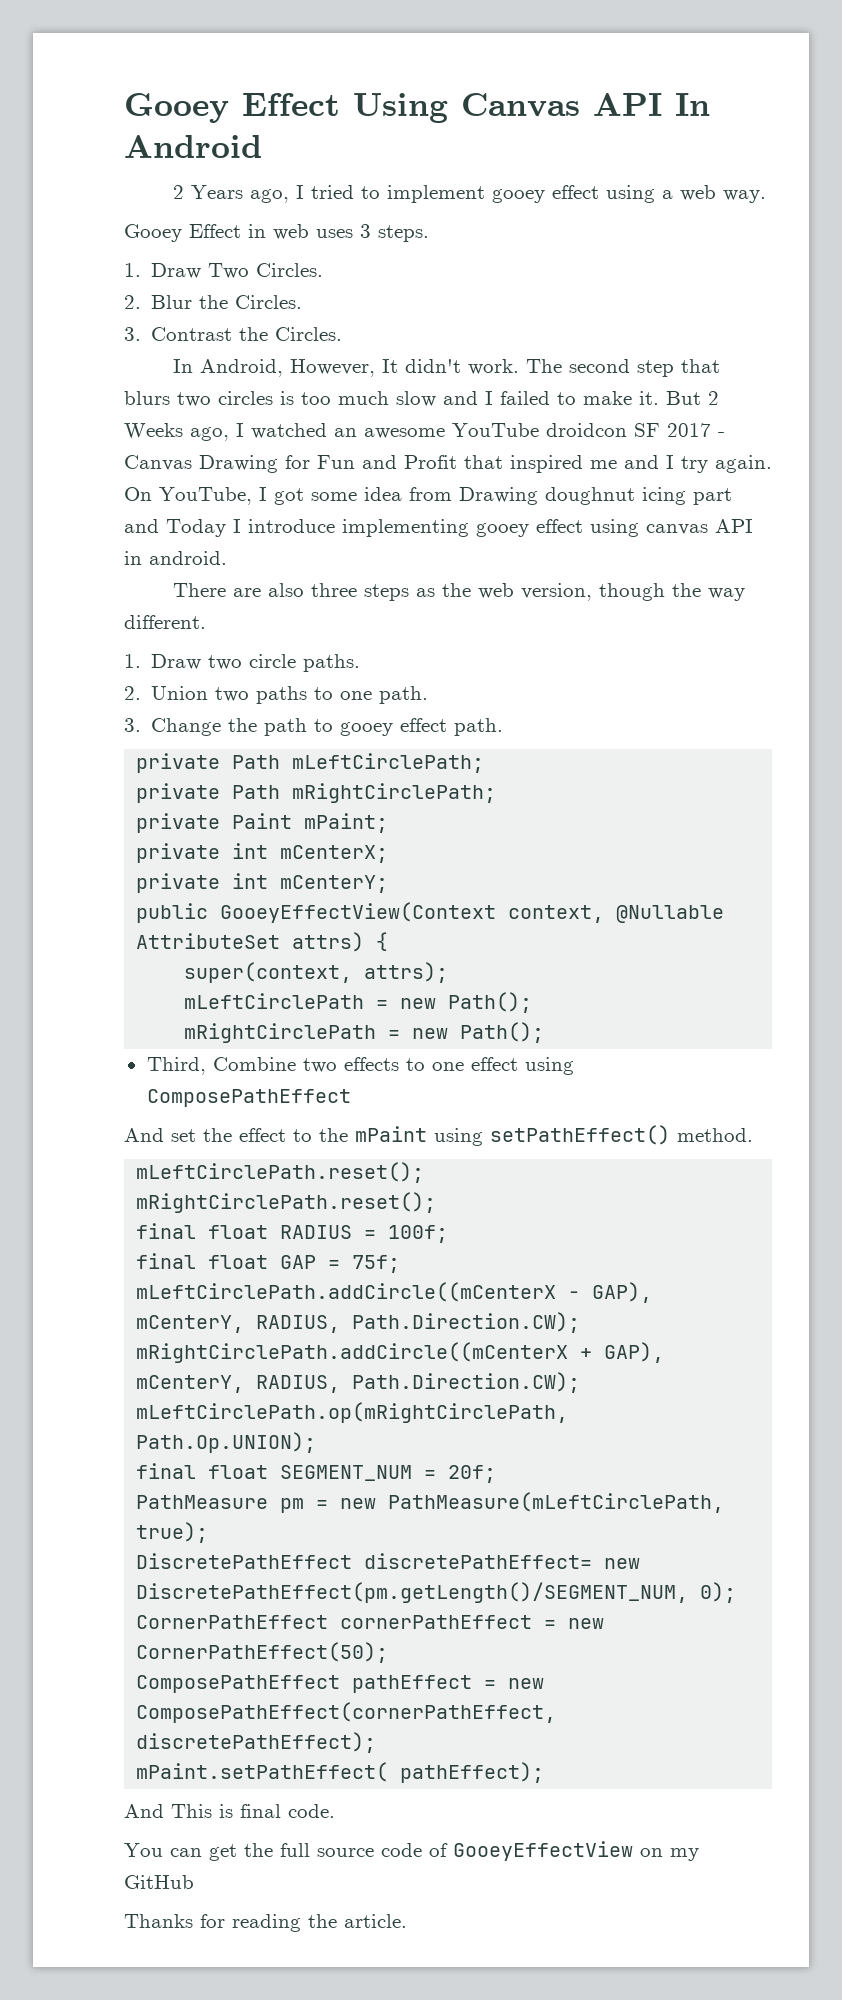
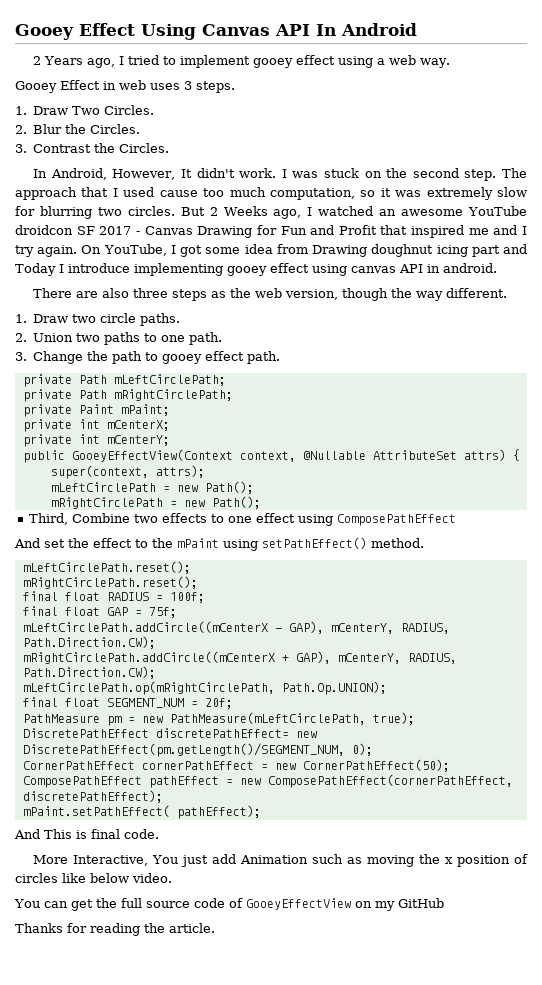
- The second step that blurs two circles is too much slow and I failed to make it.
+ I was stuck on the second step. The approach that I used cause too much computation, so it was extremely slow for blurring two circles.
+ More Interactive, You just add Animation such as moving the x position of circles like below video.

